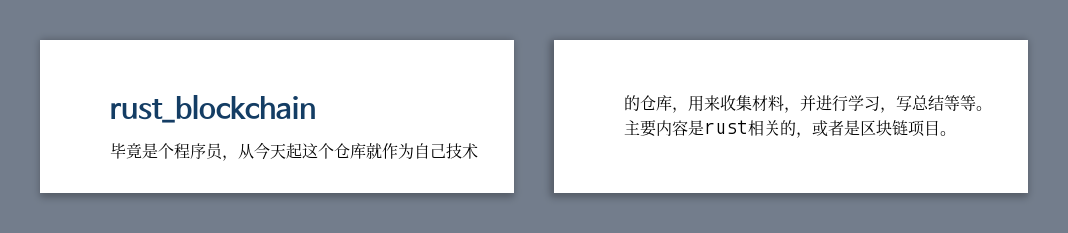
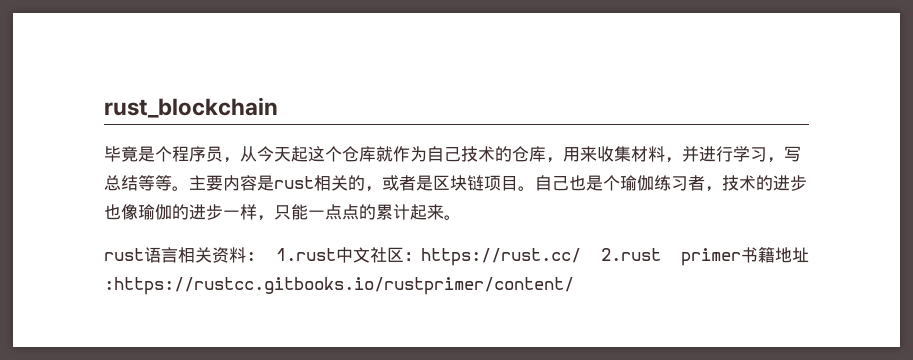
+ 自己也是个瑜伽练习者，技术的进步也像瑜伽的进步一样，只能一点点的累计起来。
+ rust语言相关资料: 1.rust中文社区：https://rust.cc/ 2.rust primer书籍地址:https://rustcc.gitbooks.io/rustprimer/content/

